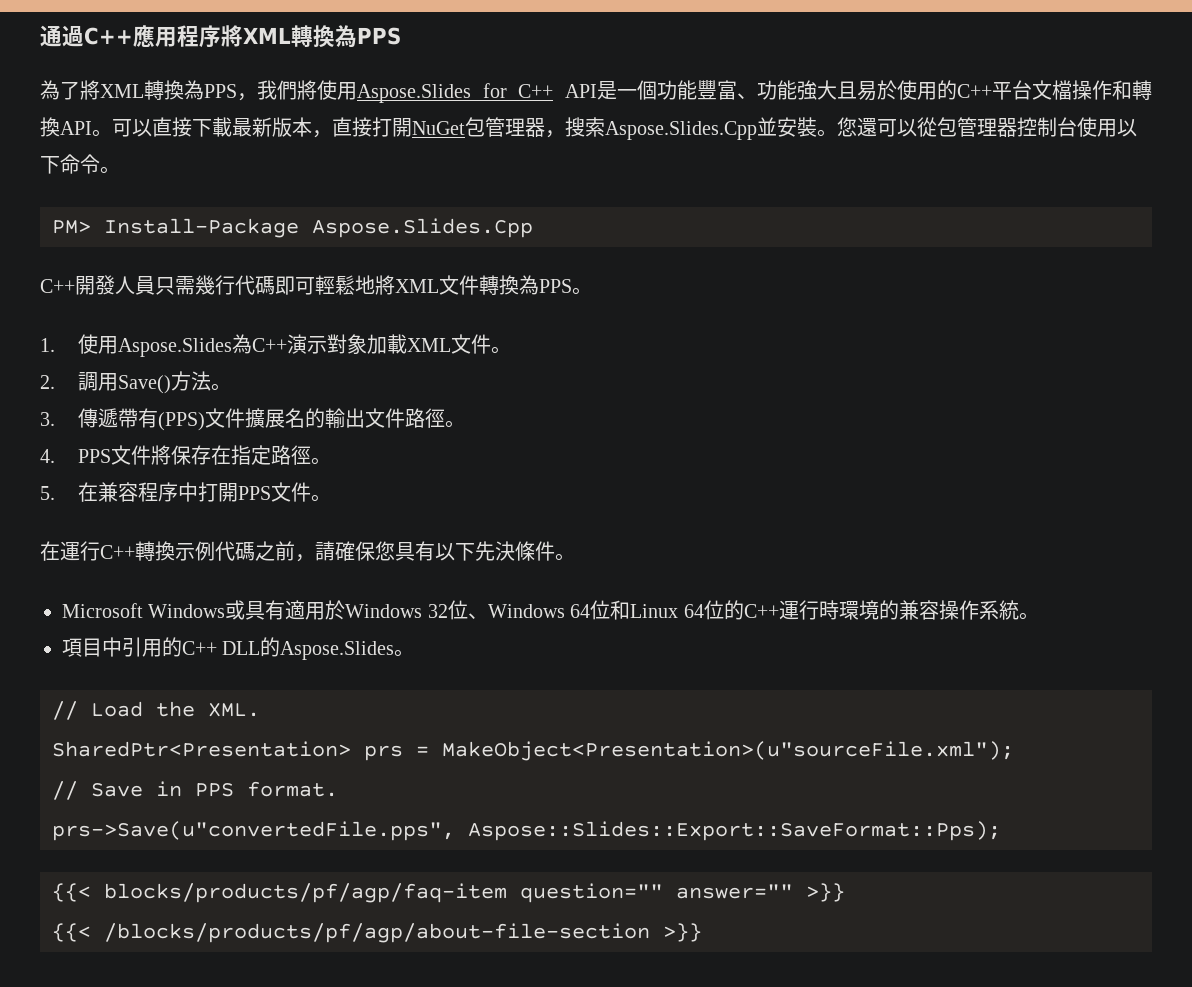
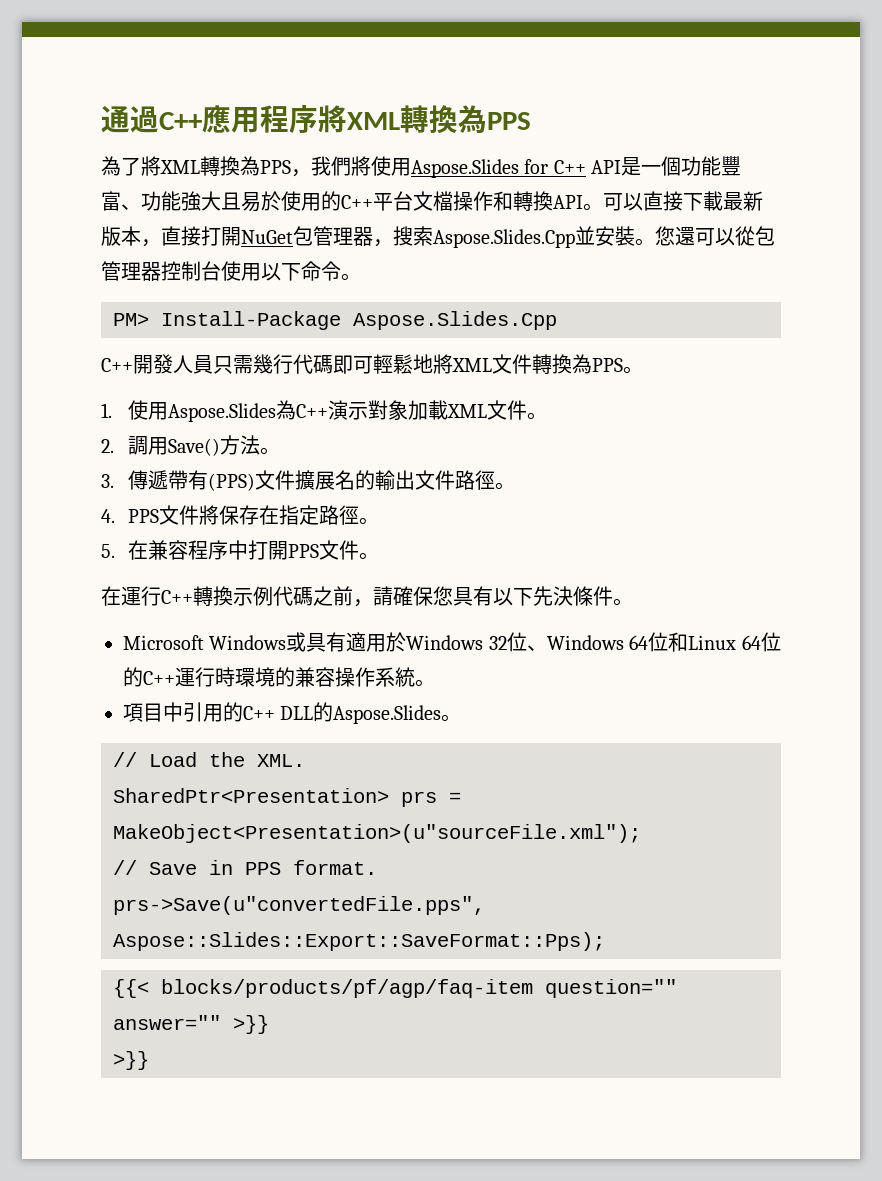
  {{< blocks/products/pf/agp/faq-item question="" answer="" >}}
- {{< /blocks/products/pf/agp/about-file-section >}}
+ >}}

